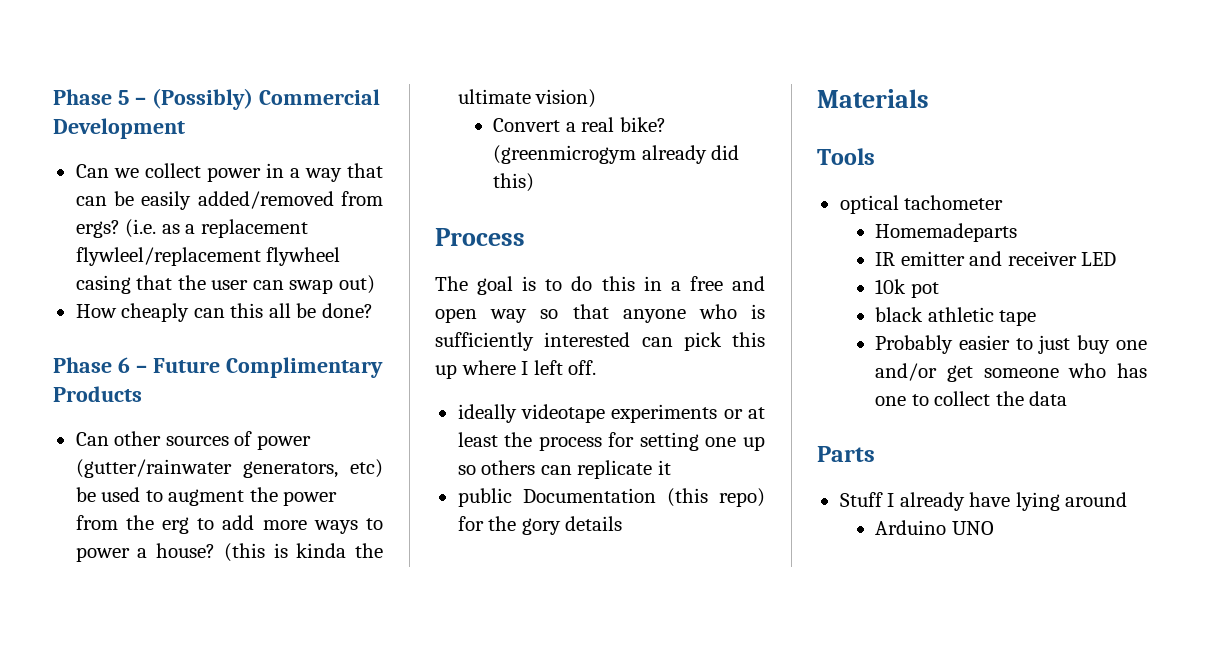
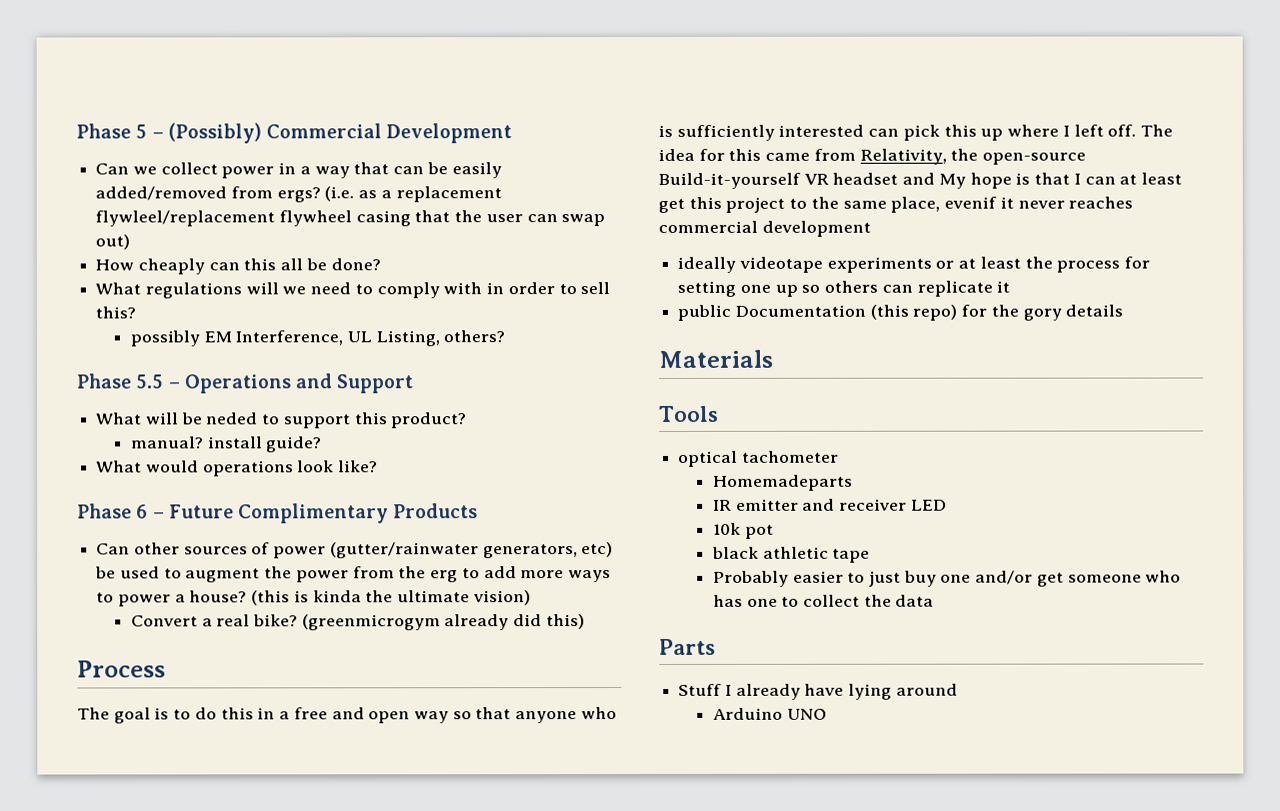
+ What regulations will we need to comply with in order to sell this?
+ possibly EM Interference, UL Listing, others?
+ Phase 5.5 – Operations and Support
+ What will be neded to support this product?
+ manual? install guide?
+ What would operations look like?
+ The idea for this came from Relativity, the open-source Build-it-yourself VR headset and My hope is that I can at least get this project to the same place, evenif it never reaches commercial development

